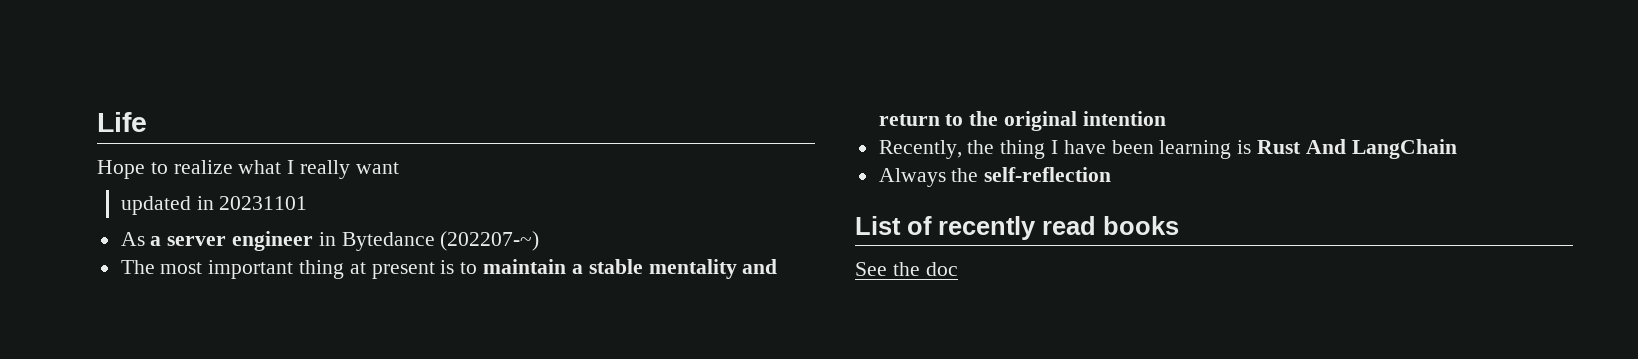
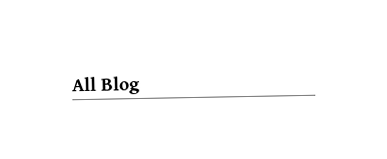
- Life
- Hope to realize what I really want
- updated in 20231101
- As a server engineer in Bytedance (202207-~)
- The most important thing at present is to maintain a stable mentality and return to the original intention
- Recently, the thing I have been learning is Rust And LangChain
- Always the self-reflection
- List of recently read books
- See the doc
+ All Blog

